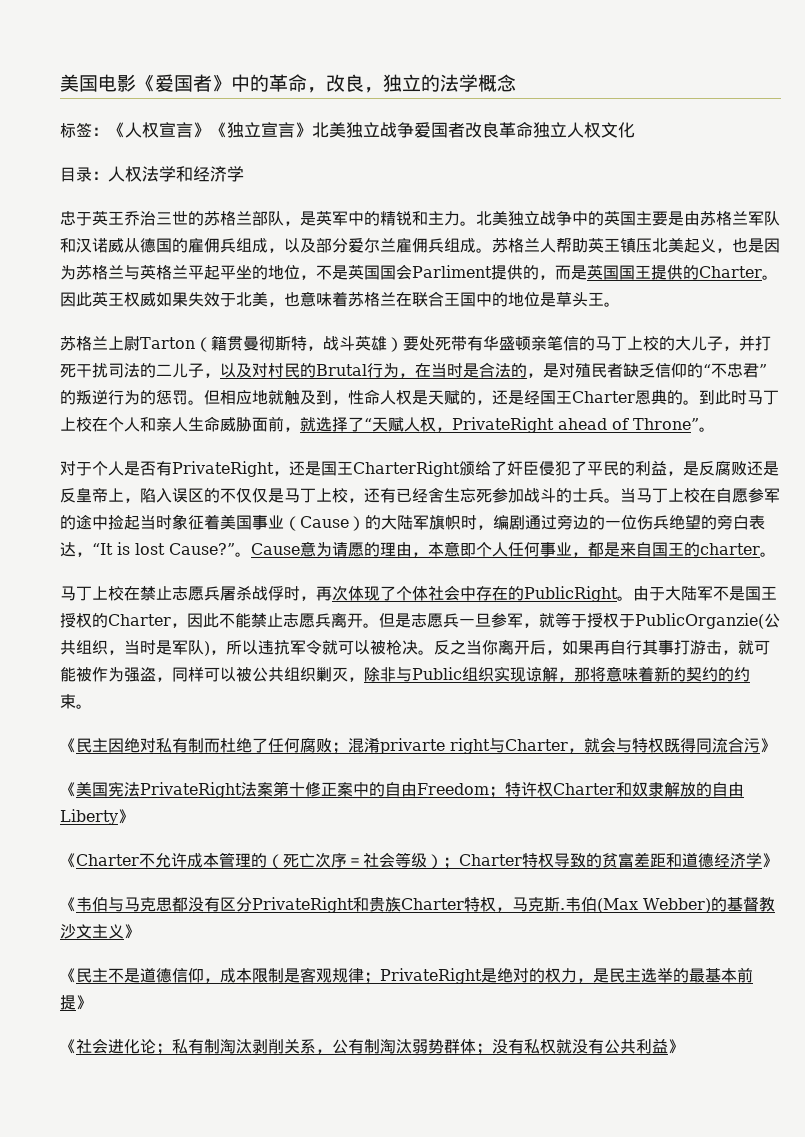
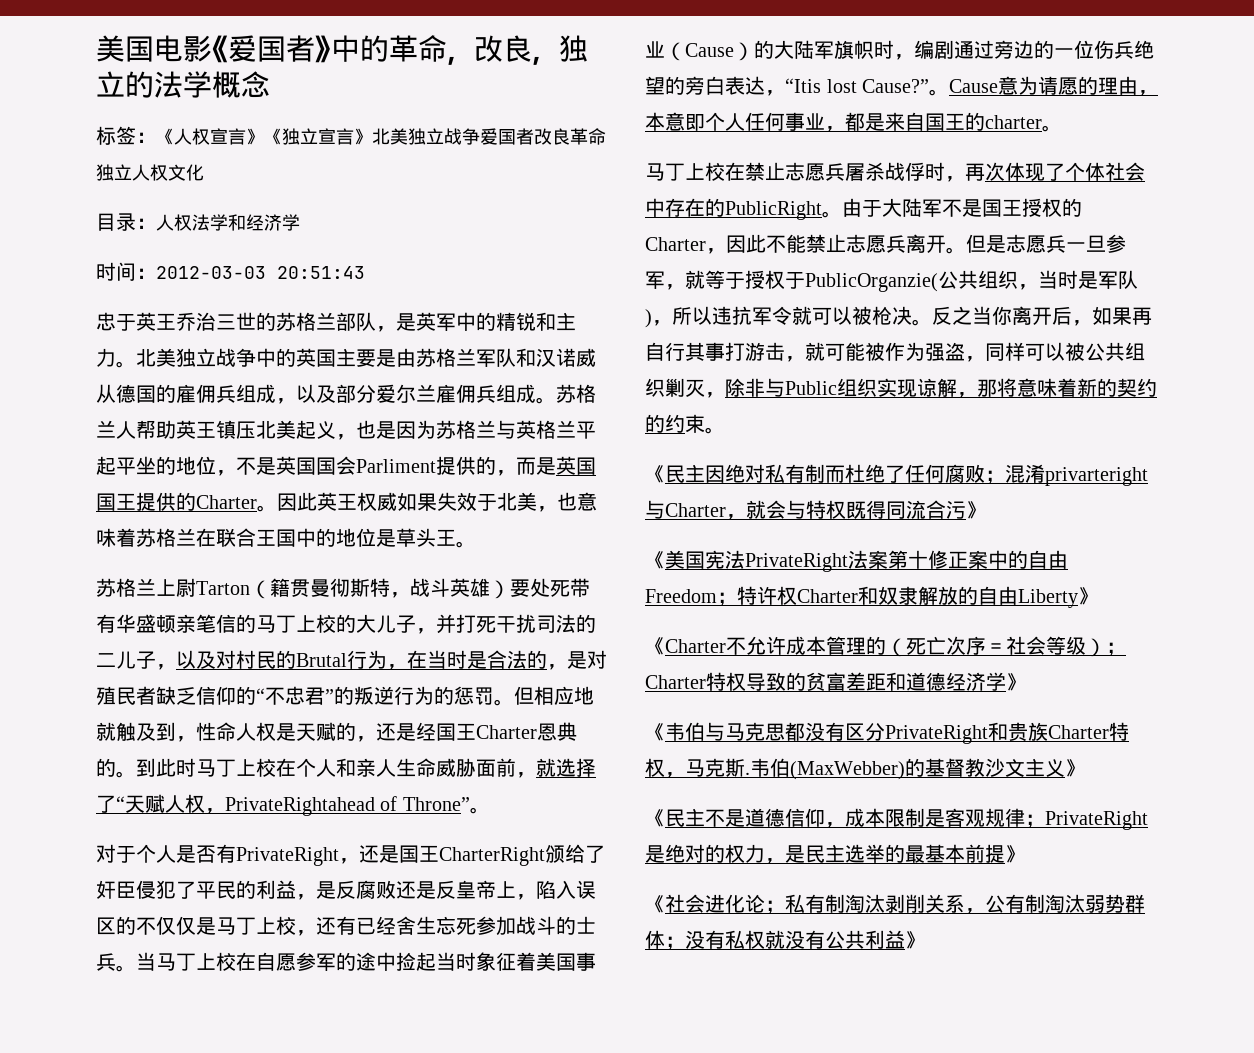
+ 时间：2012-03-03 20:51:43
- 到此时马丁上校在个人和亲人生命威胁面前，就选择了“天赋人权，PrivateRight ahead of Throne”。
+ 到此时马丁上校在个人和亲人生命威胁面前，就选择了“天赋人权，PrivateRightahead of Throne”。
- 当马丁上校在自愿参军的途中捡起当时象征着美国事业（Cause）的大陆军旗帜时，编剧通过旁边的一位伤兵绝望的旁白表达，“It is lost Cause?”
+ 当马丁上校在自愿参军的途中捡起当时象征着美国事业（Cause）的大陆军旗帜时，编剧通过旁边的一位伤兵绝望的旁白表达，“Itis lost Cause?”
- 《民主因绝对私有制而杜绝了任何腐败；混淆privarte right与Charter，就会与特权既得同流合污》
+ 《民主因绝对私有制而杜绝了任何腐败；混淆privarteright与Charter，就会与特权既得同流合污》
- 韦伯(Max Webber)的基督教沙文主义》
+ 韦伯(MaxWebber)的基督教沙文主义》

